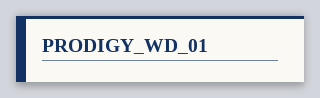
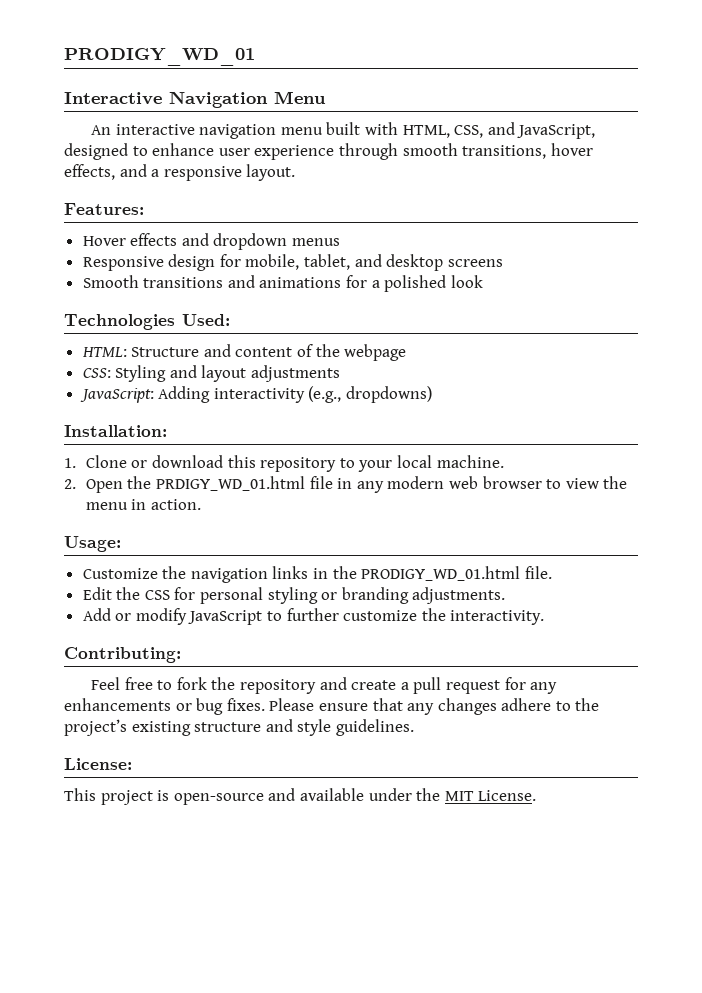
+ Interactive Navigation Menu
+ An interactive navigation menu built with HTML, CSS, and JavaScript, designed to enhance user experience through smooth transitions, hover effects, and a responsive layout.
+ Features:
+ Hover effects and dropdown menus
+ Responsive design for mobile, tablet, and desktop screens
+ Smooth transitions and animations for a polished look
+ Technologies Used:
+ HTML: Structure and content of the webpage
+ CSS: Styling and layout adjustments
+ JavaScript: Adding interactivity (e.g., dropdowns)
+ Installation:
+ 1. Clone or download this repository to your local machine.
+ 2. Open the PRDIGY_WD_01.html file in any modern web browser to view the menu in action.
+ Usage:
+ Customize the navigation links in the PRODIGY_WD_01.html file.
+ Edit the CSS for personal styling or branding adjustments.
+ Add or modify JavaScript to further customize the interactivity.
+ Contributing:
+ Feel free to fork the repository and create a pull request for any enhancements or bug fixes. Please ensure that any changes adhere to the project’s existing structure and style guidelines.
+ License:
+ This project is open-source and available under the MIT License.

